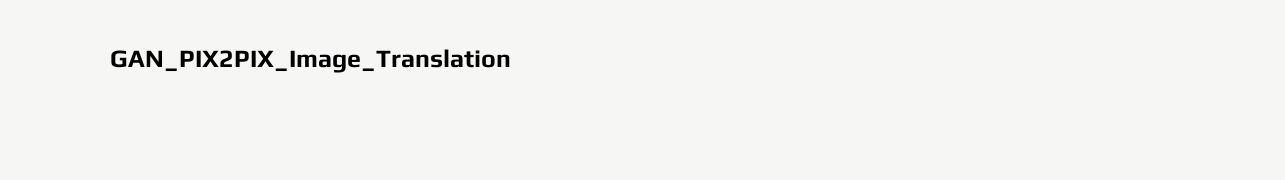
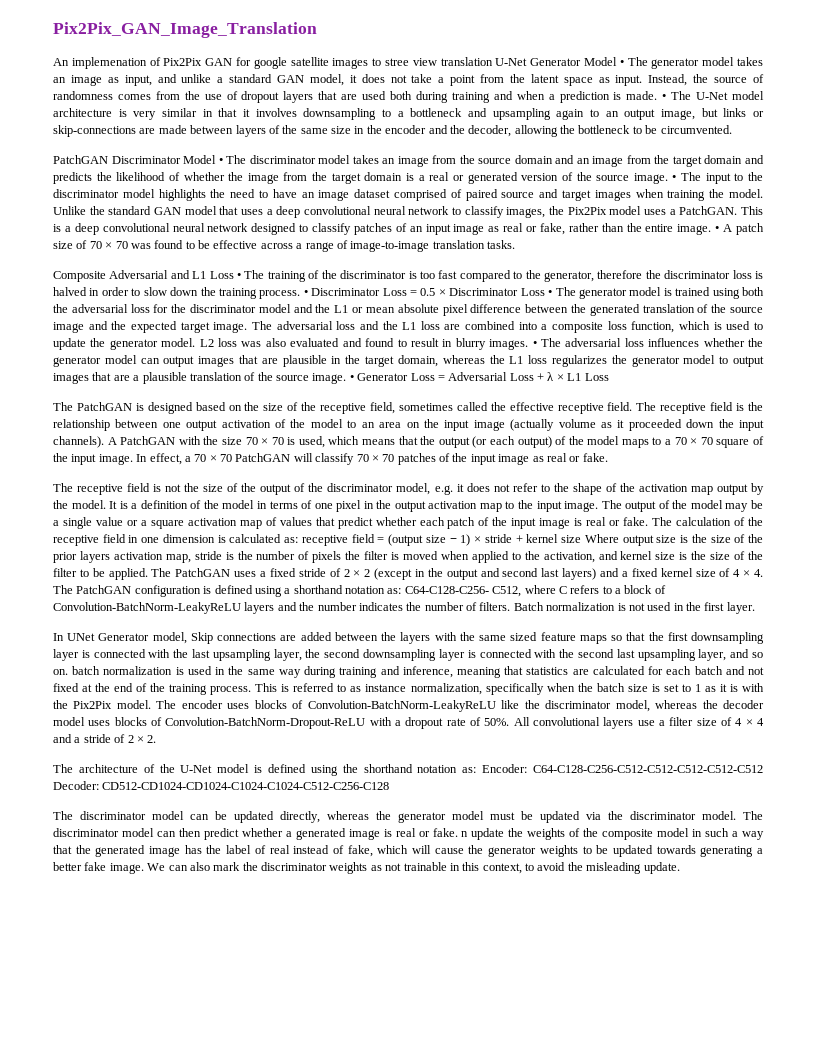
- GAN_PIX2PIX_Image_Translation
+ Pix2Pix_GAN_Image_Translation
+ An implemenation of Pix2Pix GAN for google satellite images to stree view translation U-Net Generator Model • The generator model takes an image as input, and unlike a standard GAN model, it does not take a point from the latent space as input. Instead, the source of randomness comes from the use of dropout layers that are used both during training and when a prediction is made. • The U-Net model architecture is very similar in that it involves downsampling to a bottleneck and upsampling again to an output image, but links or skip-connections are made between layers of the same size in the encoder and the decoder, allowing the bottleneck to be circumvented.
+ PatchGAN Discriminator Model • The discriminator model takes an image from the source domain and an image from the target domain and predicts the likelihood of whether the image from the target domain is a real or generated version of the source image. • The input to the discriminator model highlights the need to have an image dataset comprised of paired source and target images when training the model. Unlike the standard GAN model that uses a deep convolutional neural network to classify images, the Pix2Pix model uses a PatchGAN. This is a deep convolutional neural network designed to classify patches of an input image as real or fake, rather than the entire image. • A patch size of 70 × 70 was found to be effective across a range of image-to-image translation tasks.
+ Composite Adversarial and L1 Loss • The training of the discriminator is too fast compared to the generator, therefore the discriminator loss is halved in order to slow down the training process. • Discriminator Loss = 0.5 × Discriminator Loss • The generator model is trained using both the adversarial loss for the discriminator model and the L1 or mean absolute pixel difference between the generated translation of the source image and the expected target image. The adversarial loss and the L1 loss are combined into a composite loss function, which is used to update the generator model. L2 loss was also evaluated and found to result in blurry images. • The adversarial loss influences whether the generator model can output images that are plausible in the target domain, whereas the L1 loss regularizes the generator model to output images that are a plausible translation of the source image. • Generator Loss = Adversarial Loss + λ × L1 Loss
+ The PatchGAN is designed based on the size of the receptive field, sometimes called the effective receptive field. The receptive field is the relationship between one output activation of the model to an area on the input image (actually volume as it proceeded down the input channels). A PatchGAN with the size 70 × 70 is used, which means that the output (or each output) of the model maps to a 70 × 70 square of the input image. In effect, a 70 × 70 PatchGAN will classify 70 × 70 patches of the input image as real or fake.
+ The receptive field is not the size of the output of the discriminator model, e.g. it does not refer to the shape of the activation map output by the model. It is a definition of the model in terms of one pixel in the output activation map to the input image. The output of the model may be a single value or a square activation map of values that predict whether each patch of the input image is real or fake. The calculation of the receptive field in one dimension is calculated as: receptive field = (output size − 1) × stride + kernel size Where output size is the size of the prior layers activation map, stride is the number of pixels the filter is moved when applied to the activation, and kernel size is the size of the filter to be applied. The PatchGAN uses a fixed stride of 2 × 2 (except in the output and second last layers) and a fixed kernel size of 4 × 4. The PatchGAN configuration is defined using a shorthand notation as: C64-C128-C256- C512, where C refers to a block of Convolution-BatchNorm-LeakyReLU layers and the number indicates the number of filters. Batch normalization is not used in the first layer.
+ In UNet Generator model, Skip connections are added between the layers with the same sized feature maps so that the first downsampling layer is connected with the last upsampling layer, the second downsampling layer is connected with the second last upsampling layer, and so on. batch normalization is used in the same way during training and inference, meaning that statistics are calculated for each batch and not fixed at the end of the training process. This is referred to as instance normalization, specifically when the batch size is set to 1 as it is with the Pix2Pix model. The encoder uses blocks of Convolution-BatchNorm-LeakyReLU like the discriminator model, whereas the decoder model uses blocks of Convolution-BatchNorm-Dropout-ReLU with a dropout rate of 50%. All convolutional layers use a filter size of 4 × 4 and a stride of 2 × 2.
+ The architecture of the U-Net model is defined using the shorthand notation as: Encoder: C64-C128-C256-C512-C512-C512-C512-C512 Decoder: CD512-CD1024-CD1024-C1024-C1024-C512-C256-C128
+ The discriminator model can be updated directly, whereas the generator model must be updated via the discriminator model. The discriminator model can then predict whether a generated image is real or fake. n update the weights of the composite model in such a way that the generated image has the label of real instead of fake, which will cause the generator weights to be updated towards generating a better fake image. We can also mark the discriminator weights as not trainable in this context, to avoid the misleading update.

